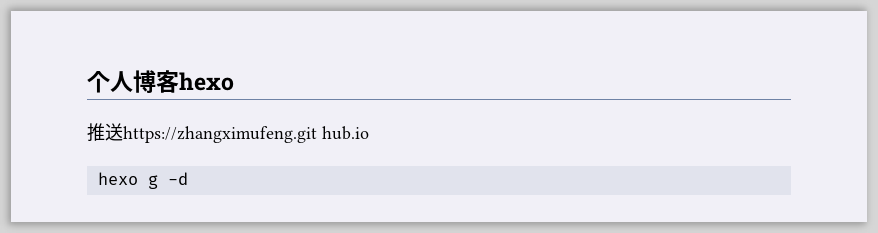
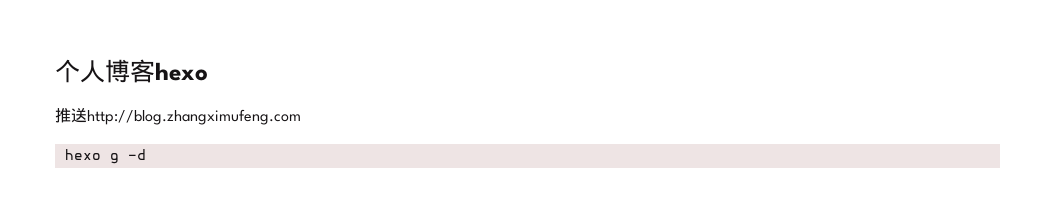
- 推送https://zhangximufeng.git hub.io
+ 推送http://blog.zhangximufeng.com

